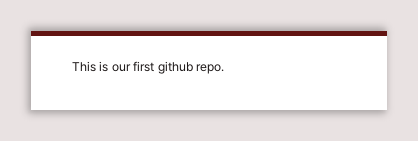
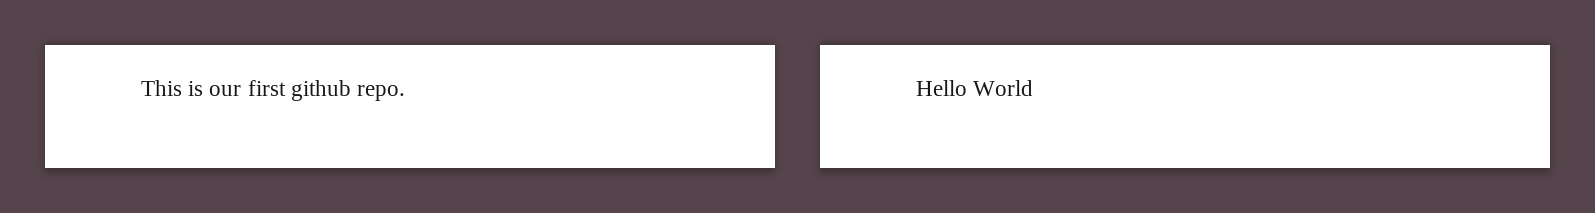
+ Hello World

